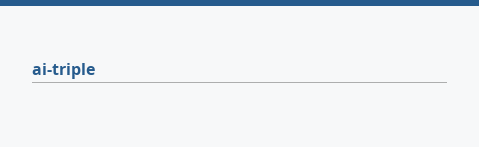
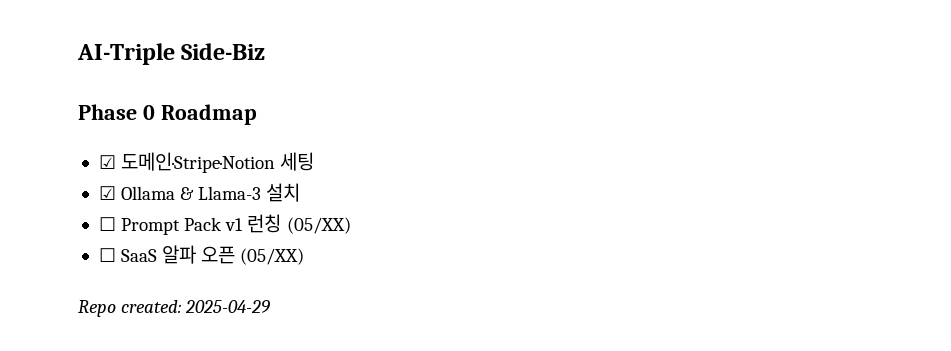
- ai-triple
+ AI-Triple Side-Biz
+ Phase 0 Roadmap
+ ☑ 도메인·Stripe·Notion 세팅
+ ☑ Ollama & Llama-3 설치
+ ☐ Prompt Pack v1 런칭 (05/XX)
+ ☐ SaaS 알파 오픈 (05/XX)
+ Repo created: 2025-04-29

